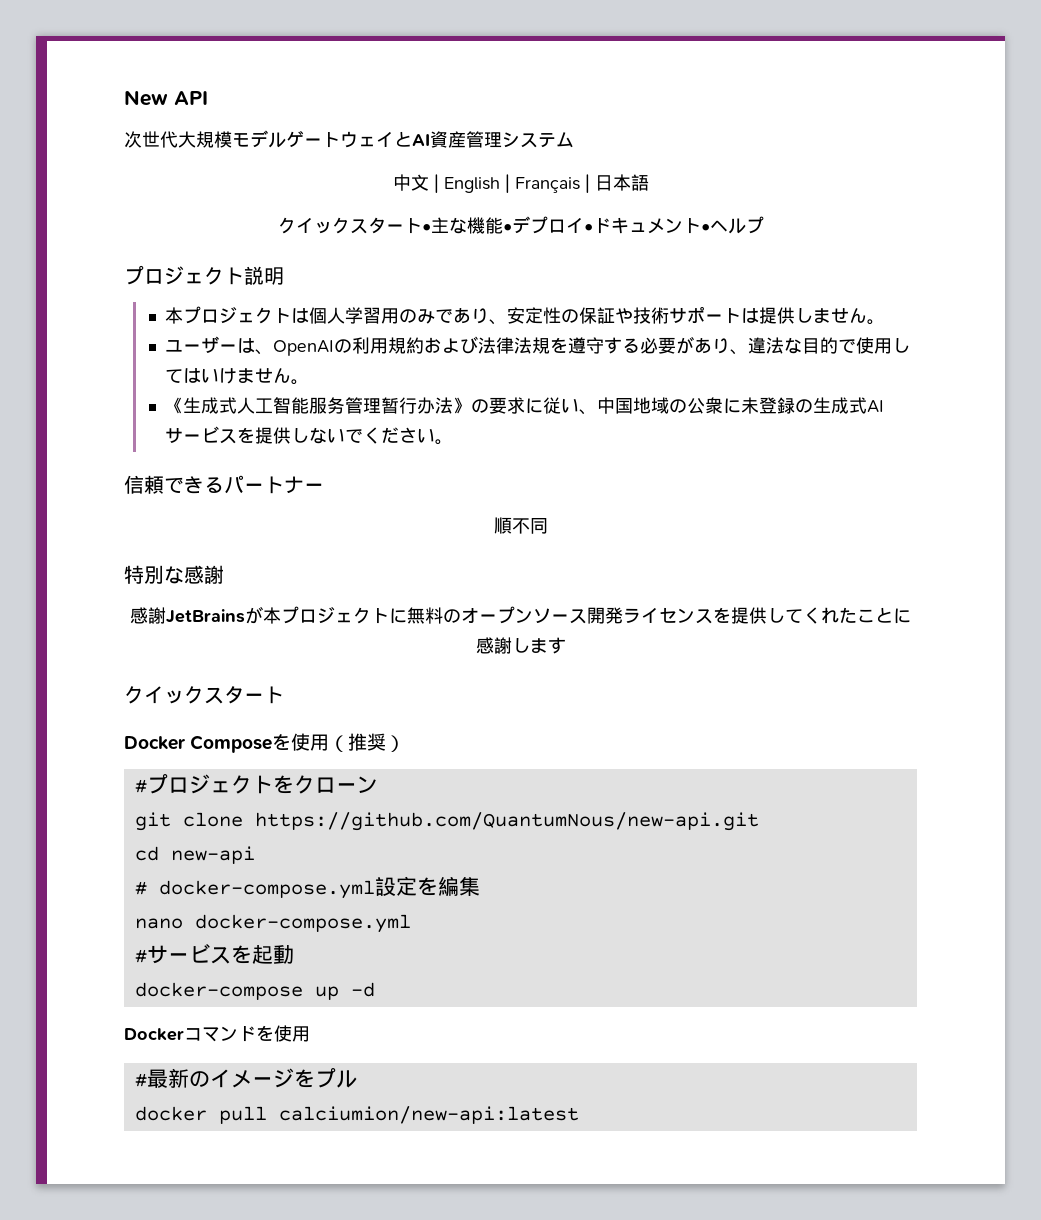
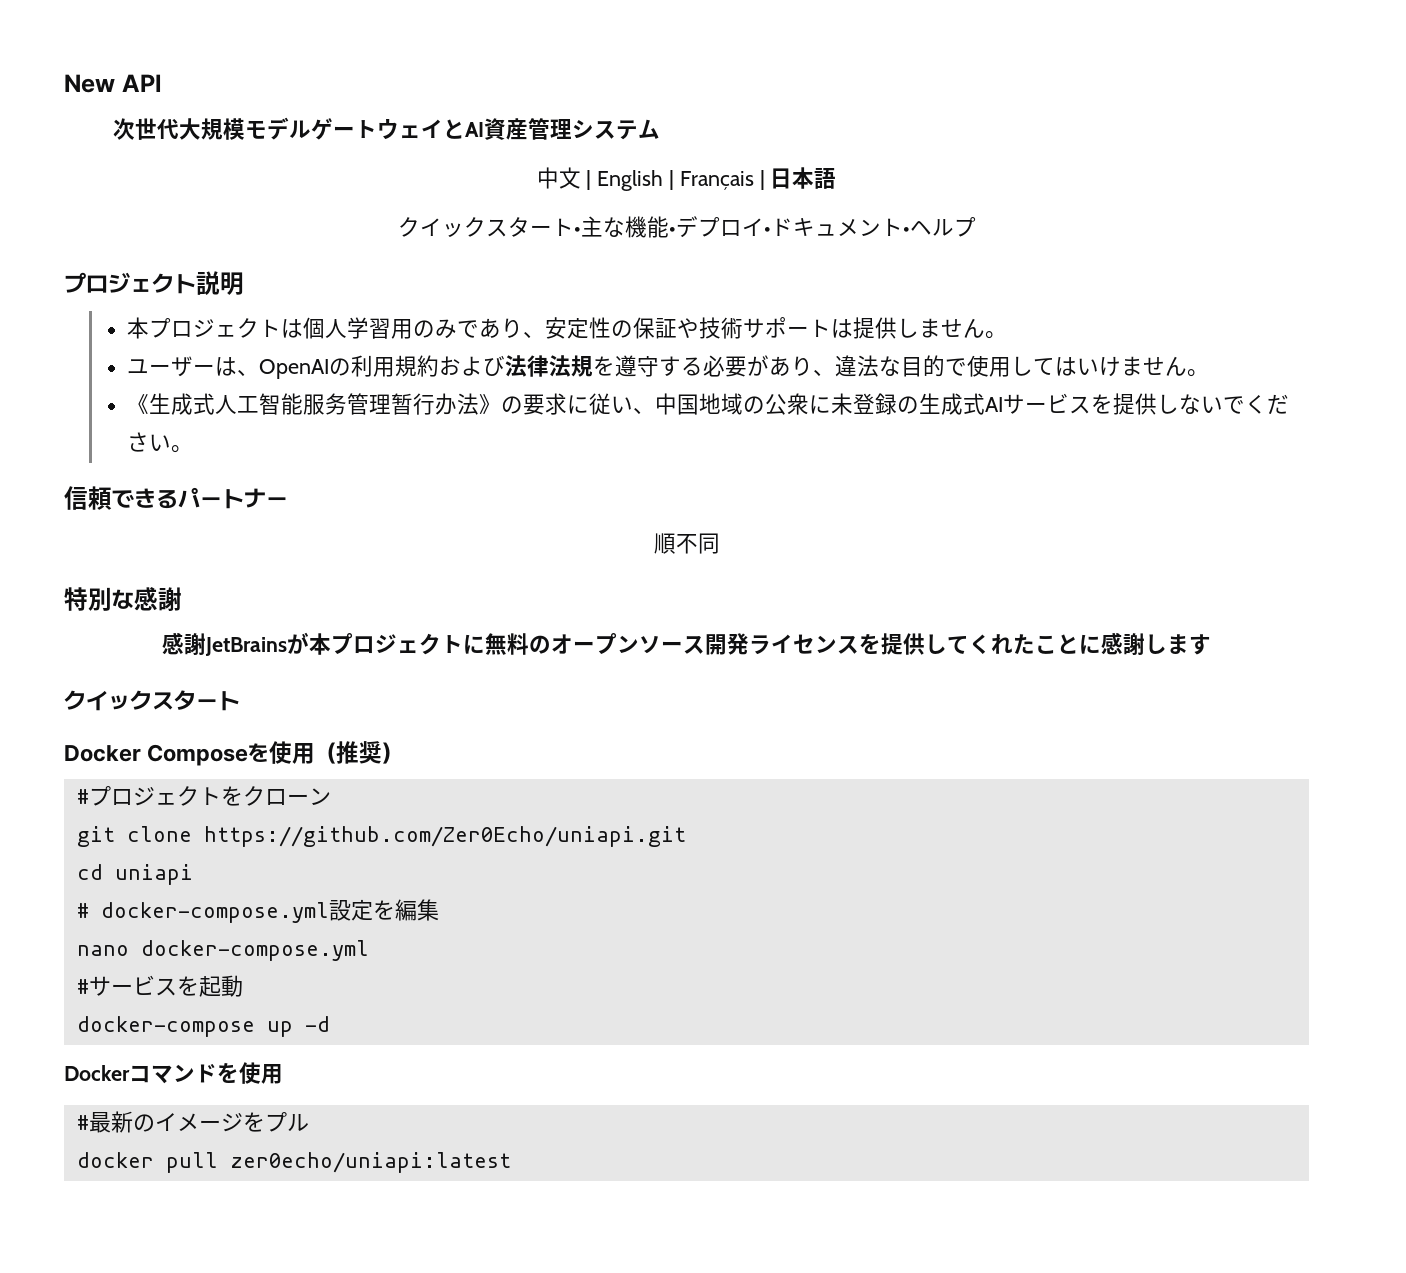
- git clone https://github.com/QuantumNous/new-api.git
+ git clone https://github.com/Zer0Echo/uniapi.git
- cd new-api
+ cd uniapi
- docker pull calciumion/new-api:latest
+ docker pull zer0echo/uniapi:latest

